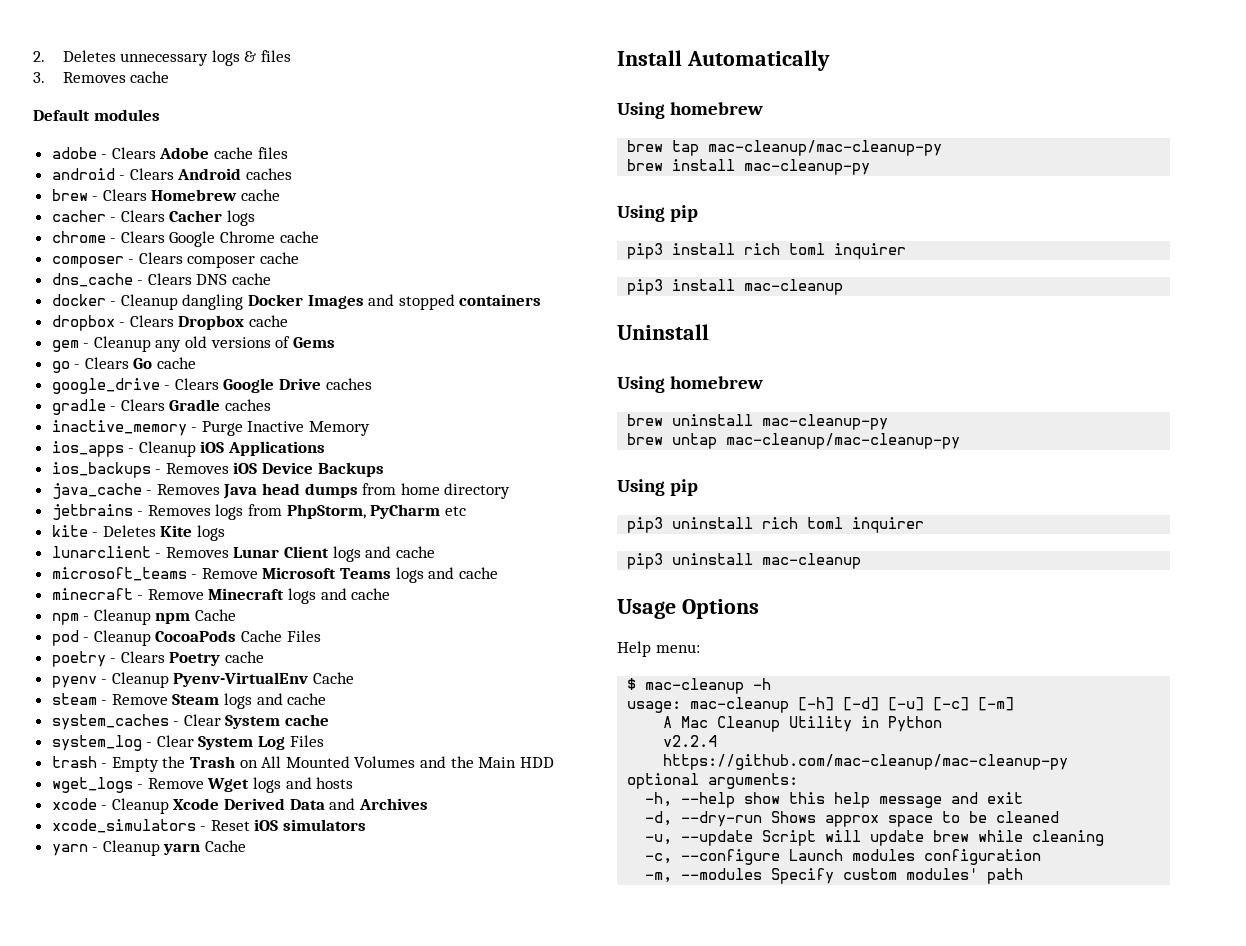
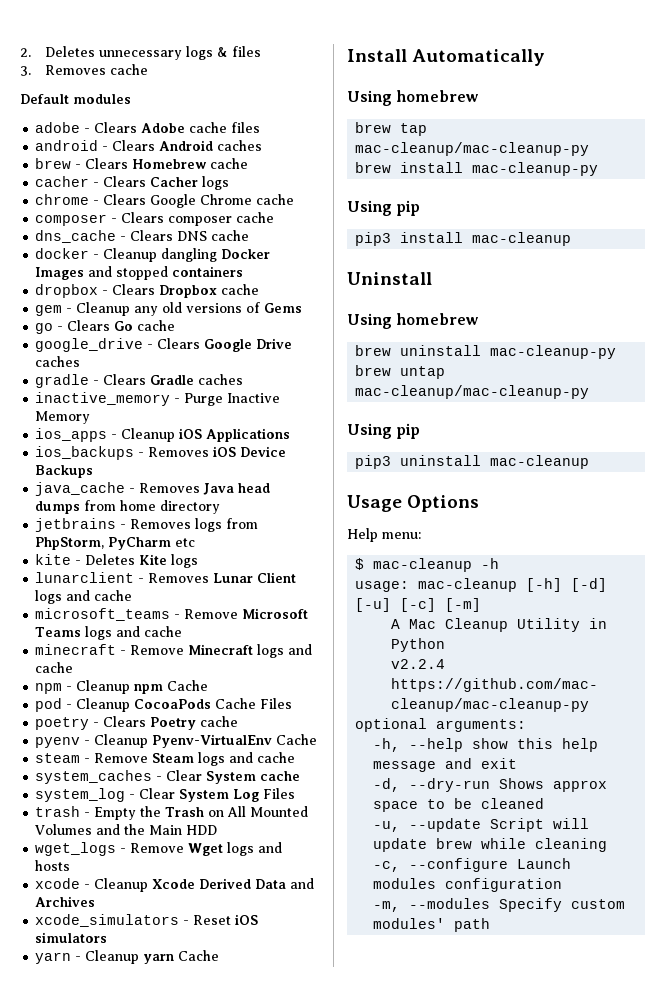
- pip3 install rich toml inquirer
- pip3 uninstall rich toml inquirer

